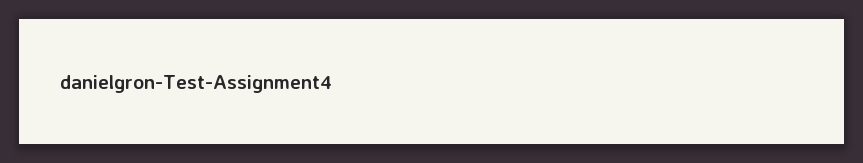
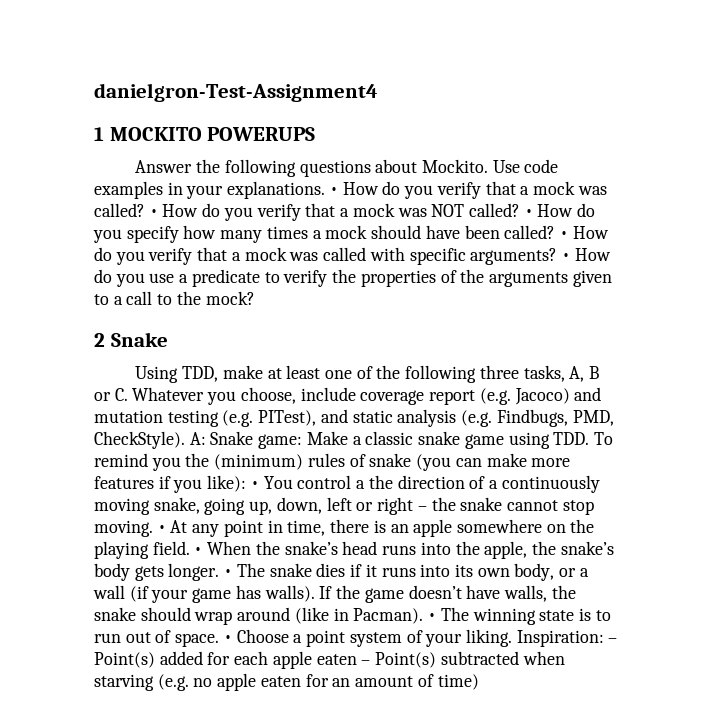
+ 1 MOCKITO POWERUPS
+ Answer the following questions about Mockito. Use code examples in your explanations. • How do you verify that a mock was called? • How do you verify that a mock was NOT called? • How do you specify how many times a mock should have been called? • How do you verify that a mock was called with specific arguments? • How do you use a predicate to verify the properties of the arguments given to a call to the mock?
+ 2 Snake
+ Using TDD, make at least one of the following three tasks, A, B or C. Whatever you choose, include coverage report (e.g. Jacoco) and mutation testing (e.g. PITest), and static analysis (e.g. Findbugs, PMD, CheckStyle). A: Snake game: Make a classic snake game using TDD. To remind you the (minimum) rules of snake (you can make more features if you like): • You control a the direction of a continuously moving snake, going up, down, left or right – the snake cannot stop moving. • At any point in time, there is an apple somewhere on the playing field. • When the snake’s head runs into the apple, the snake’s body gets longer. • The snake dies if it runs into its own body, or a wall (if your game has walls). If the game doesn’t have walls, the snake should wrap around (like in Pacman). • The winning state is to run out of space. • Choose a point system of your liking. Inspiration: – Point(s) added for each apple eaten – Point(s) subtracted when starving (e.g. no apple eaten for an amount of time)

